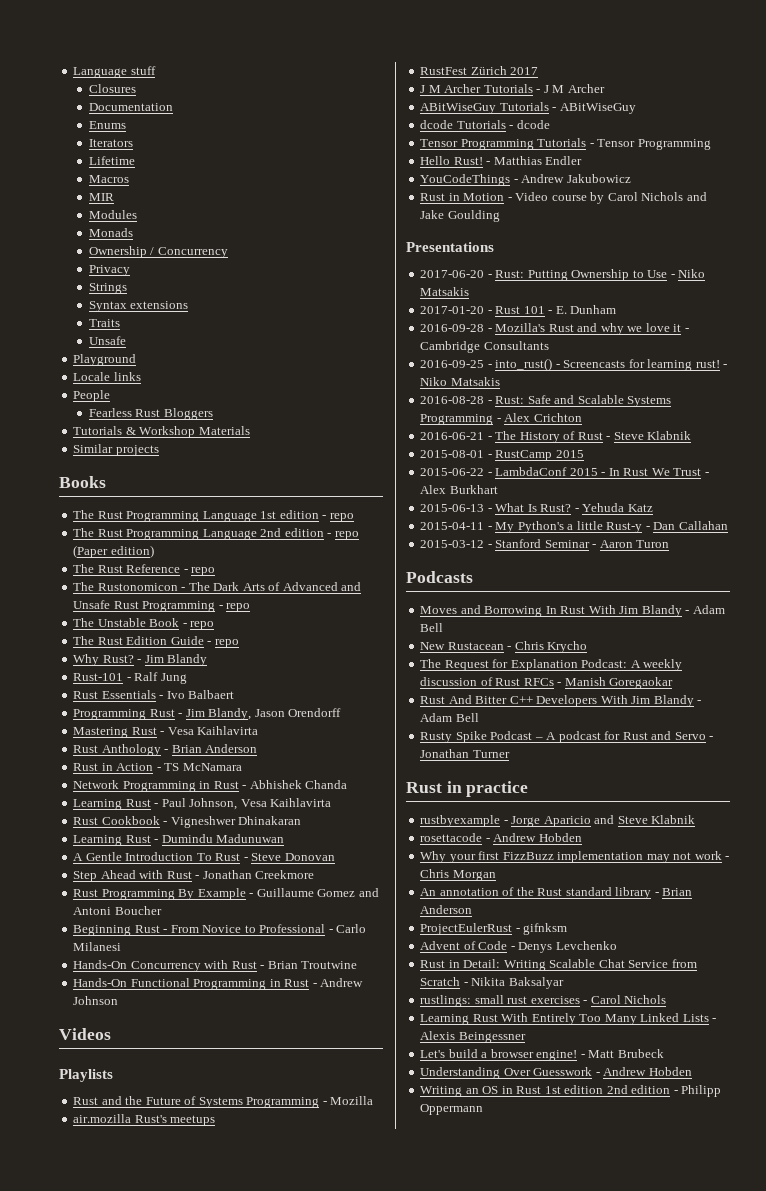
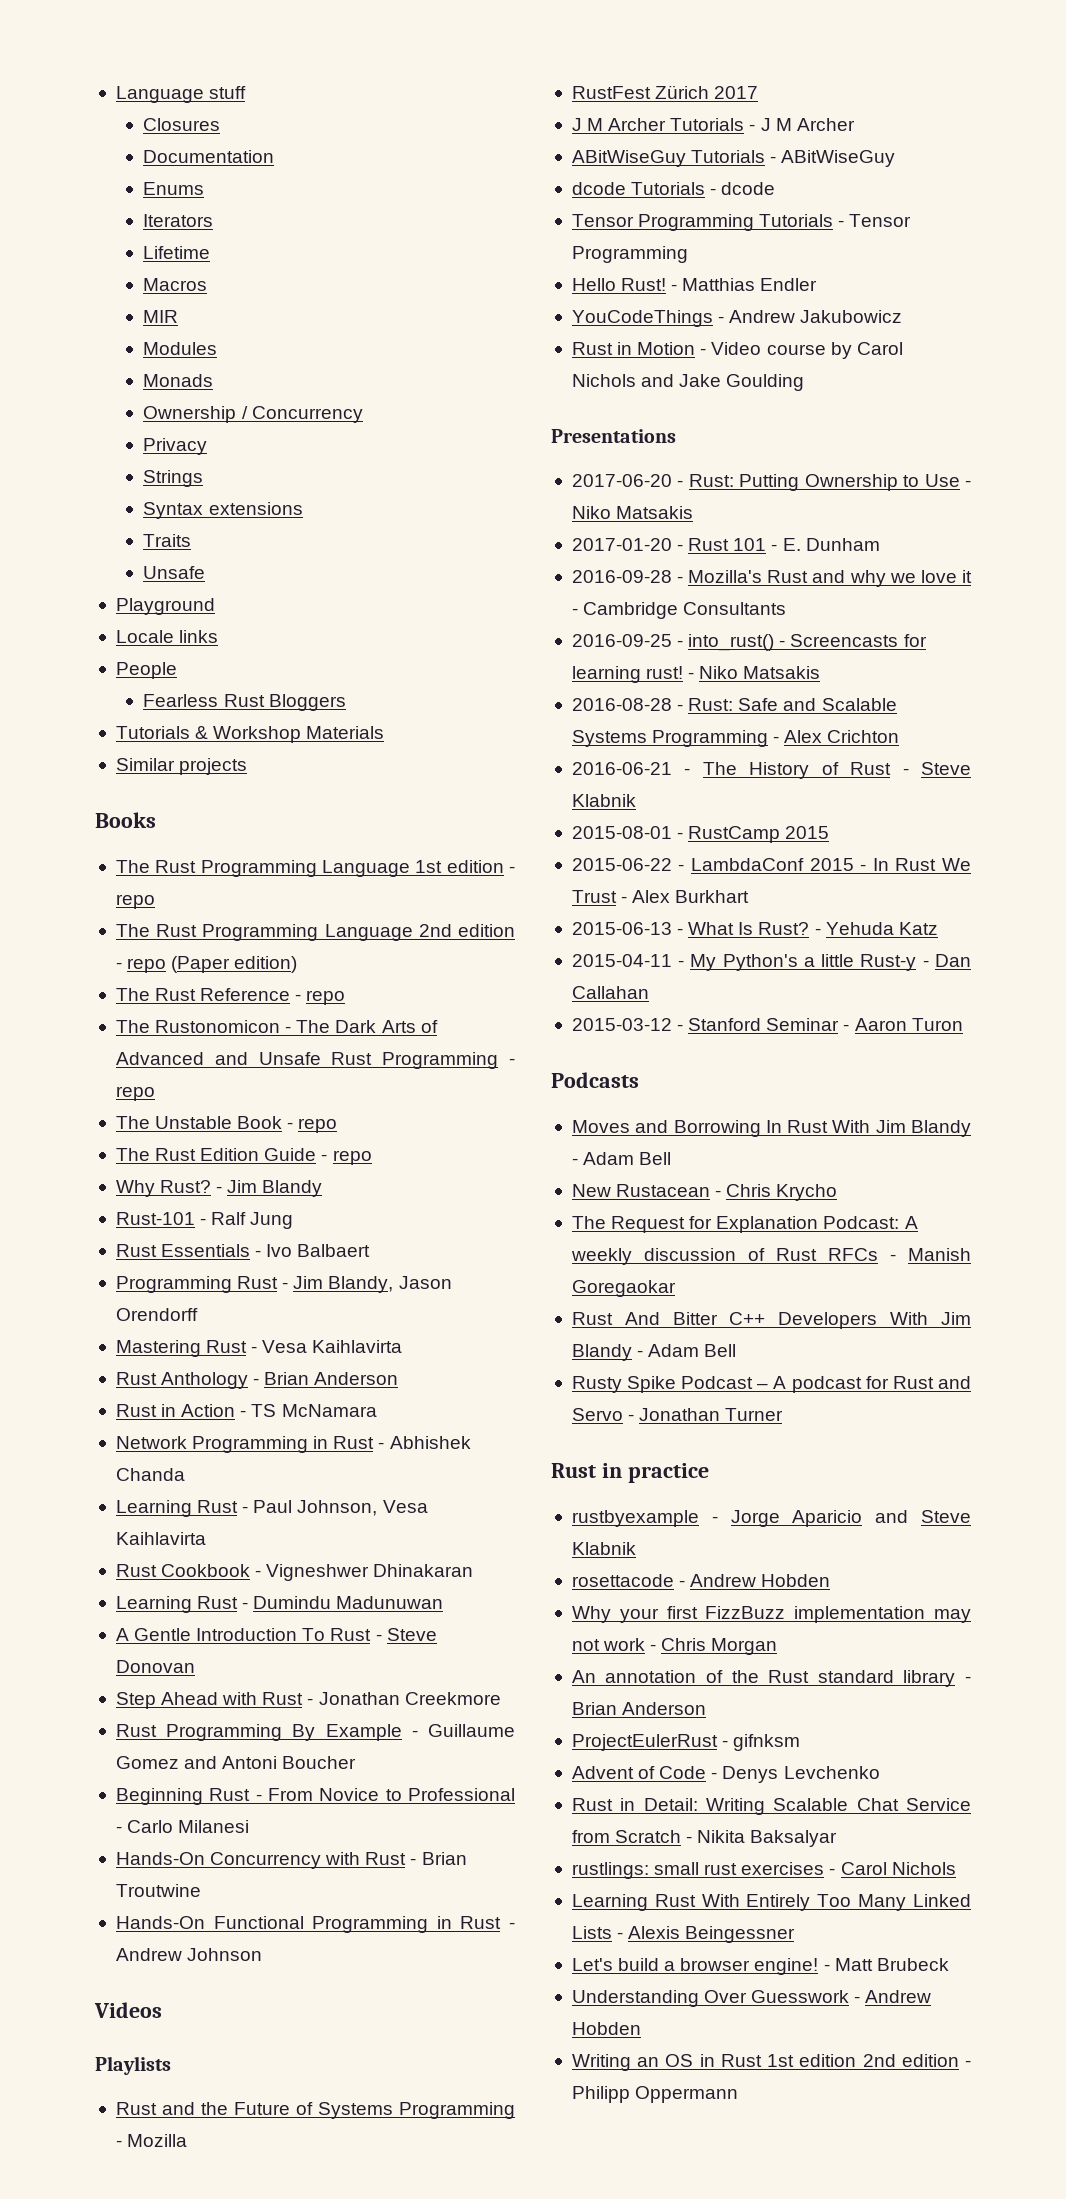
- air.mozilla Rust's meetups

